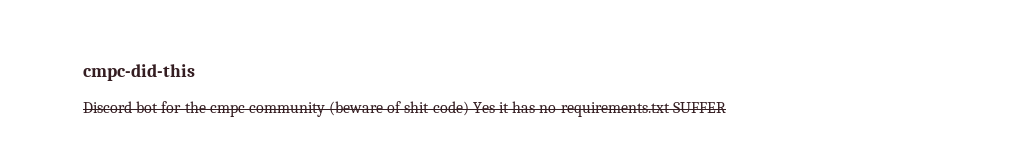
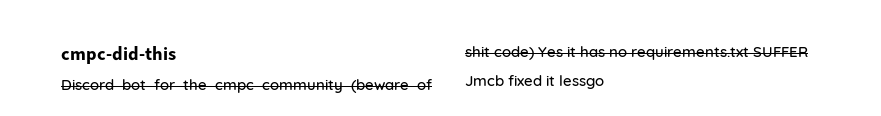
+ Jmcb fixed it lessgo

